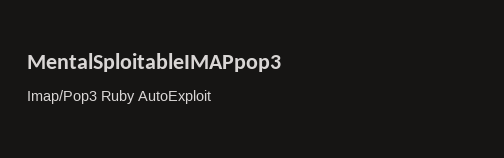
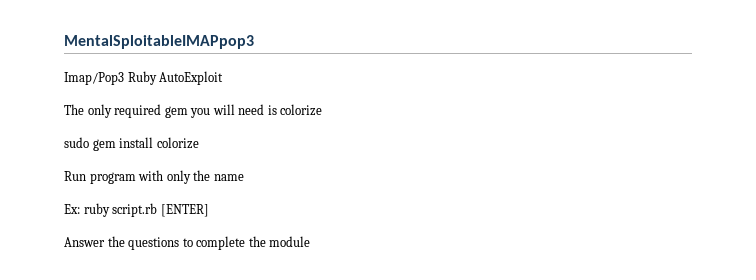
+ The only required gem you will need is colorize
+ sudo gem install colorize
+ Run program with only the name
+ Ex: ruby script.rb [ENTER]
+ Answer the questions to complete the module

